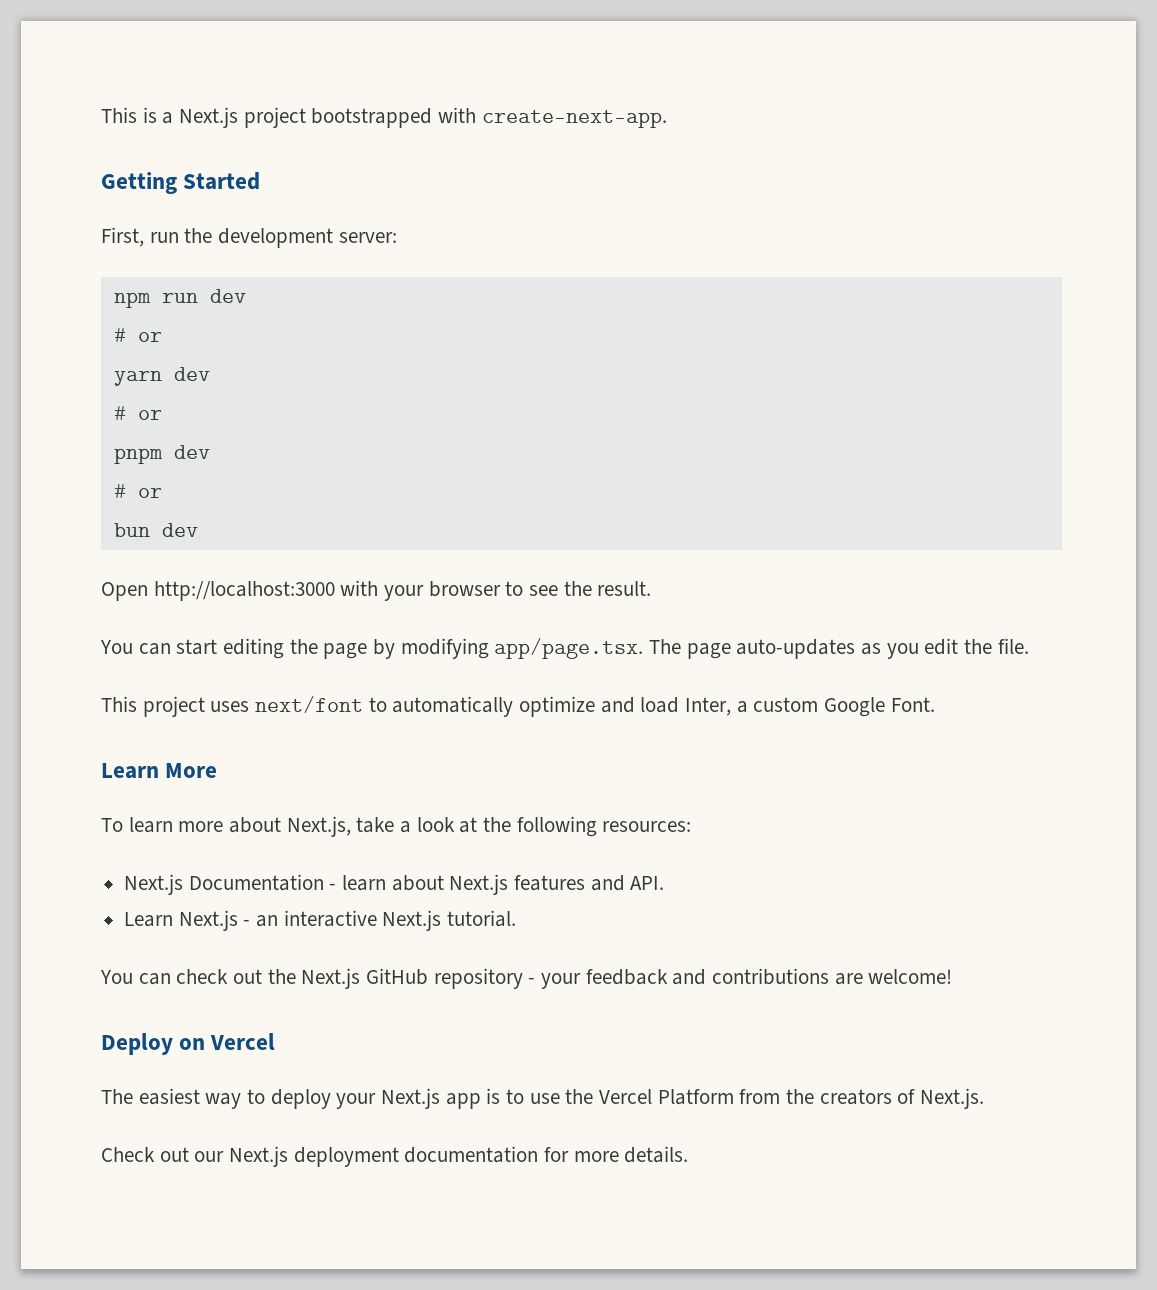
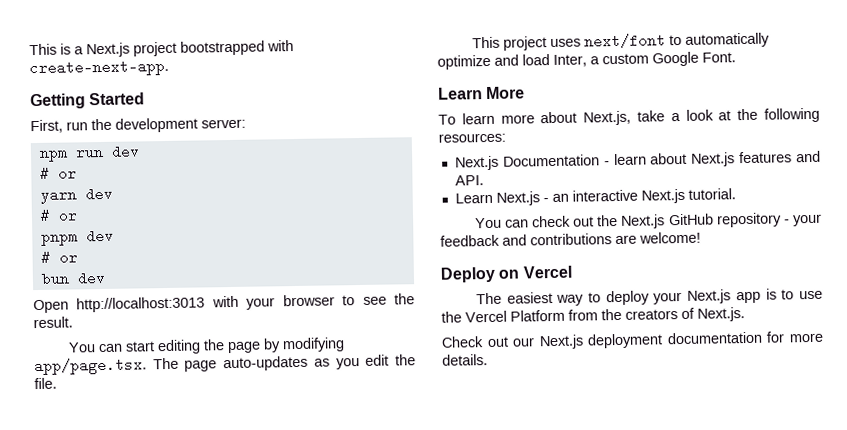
- Open http://localhost:3000 with your browser to see the result.
+ Open http://localhost:3013 with your browser to see the result.

